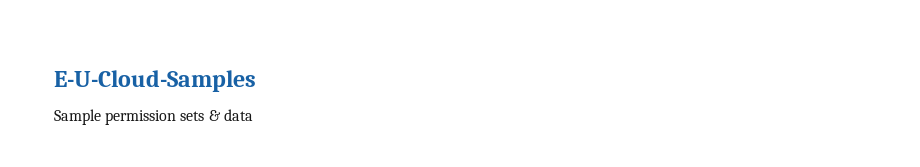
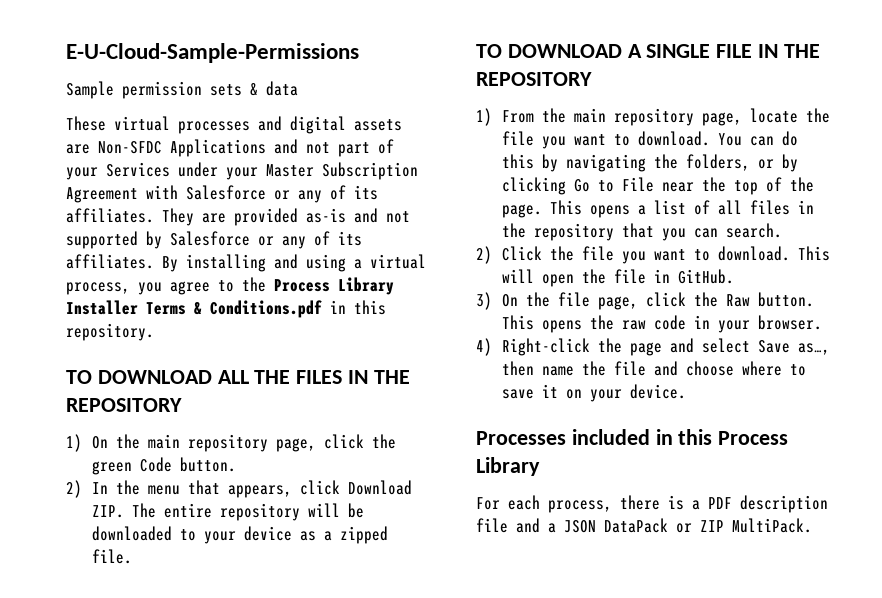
- E-U-Cloud-Samples
+ E-U-Cloud-Sample-Permissions
+ These virtual processes and digital assets are Non-SFDC Applications and not part of your Services under your Master Subscription Agreement with Salesforce or any of its affiliates. They are provided as-is and not supported by Salesforce or any of its affiliates. By installing and using a virtual process, you agree to the Process Library Installer Terms & Conditions.pdf in this repository.
+ TO DOWNLOAD ALL THE FILES IN THE REPOSITORY
+ 1) On the main repository page, click the green Code button.
+ 2) In the menu that appears, click Download ZIP. The entire repository will be downloaded to your device as a zipped file.
+ TO DOWNLOAD A SINGLE FILE IN THE REPOSITORY
+ 1) From the main repository page, locate the file you want to download. You can do this by navigating the folders, or by clicking Go to File near the top of the page. This opens a list of all files in the repository that you can search.
+ 2) Click the file you want to download. This will open the file in GitHub.
+ 3) On the file page, click the Raw button. This opens the raw code in your browser.
+ 4) Right-click the page and select Save as…, then name the file and choose where to save it on your device.
+ Processes included in this Process Library
+ For each process, there is a PDF description file and a JSON DataPack or ZIP MultiPack.

